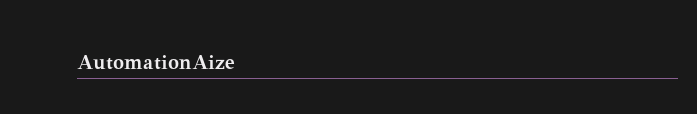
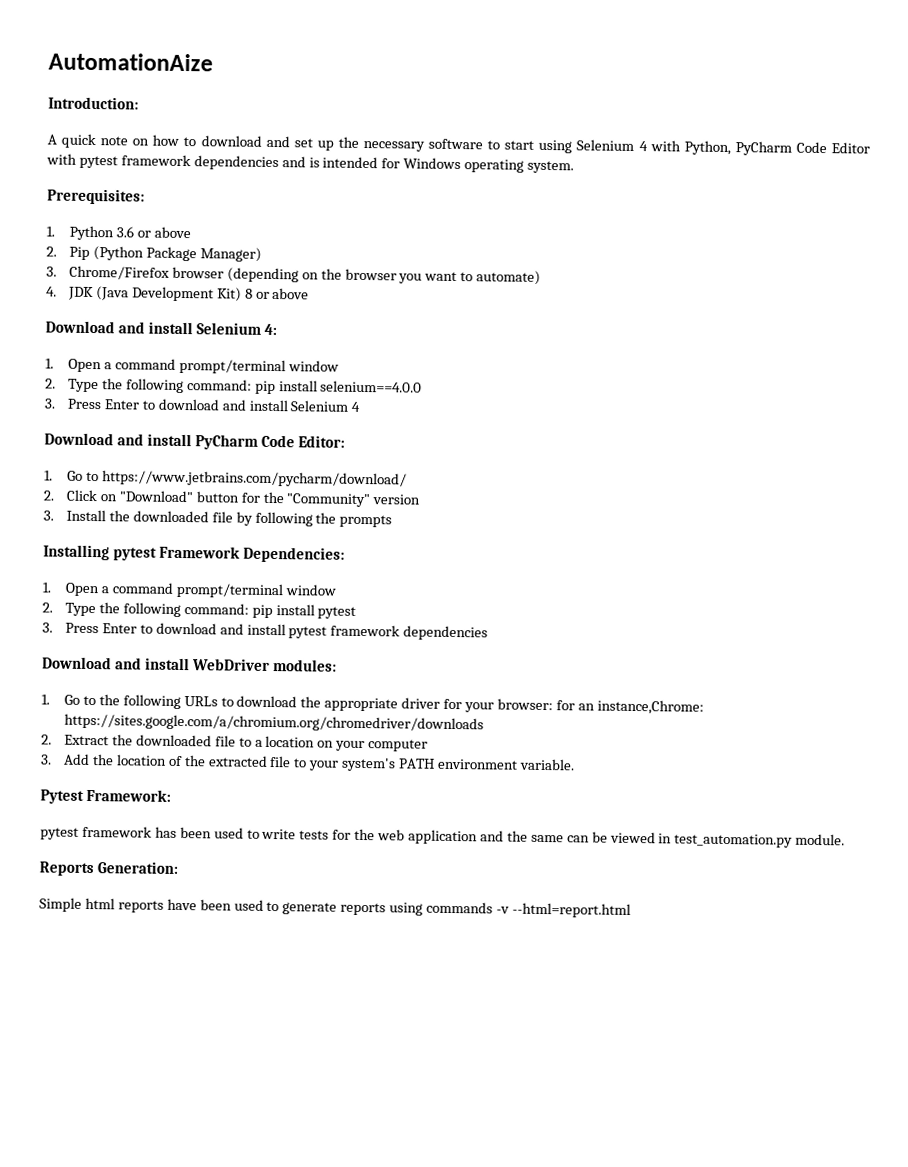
+ Introduction:
+ A quick note on how to download and set up the necessary software to start using Selenium 4 with Python, PyCharm Code Editor with pytest framework dependencies and is intended for Windows operating system.
+ Prerequisites:
+ 1. Python 3.6 or above
+ 2. Pip (Python Package Manager)
+ 3. Chrome/Firefox browser (depending on the browser you want to automate)
+ 4. JDK (Java Development Kit) 8 or above
+ Download and install Selenium 4:
+ 1. Open a command prompt/terminal window
+ 2. Type the following command: pip install selenium==4.0.0
+ 3. Press Enter to download and install Selenium 4
+ Download and install PyCharm Code Editor:
+ 1. Go to https://www.jetbrains.com/pycharm/download/
+ 2. Click on "Download" button for the "Community" version
+ 3. Install the downloaded file by following the prompts
+ Installing pytest Framework Dependencies:
+ 1. Open a command prompt/terminal window
+ 2. Type the following command: pip install pytest
+ 3. Press Enter to download and install pytest framework dependencies
+ Download and install WebDriver modules:
+ 1. Go to the following URLs to download the appropriate driver for your browser: for an instance,Chrome: https://sites.google.com/a/chromium.org/chromedriver/downloads
+ 2. Extract the downloaded file to a location on your computer
+ 3. Add the location of the extracted file to your system's PATH environment variable.
+ Pytest Framework:
+ pytest framework has been used to write tests for the web application and the same can be viewed in test_automation.py module.
+ Reports Generation:
+ Simple html reports have been used to generate reports using commands -v --html=report.html

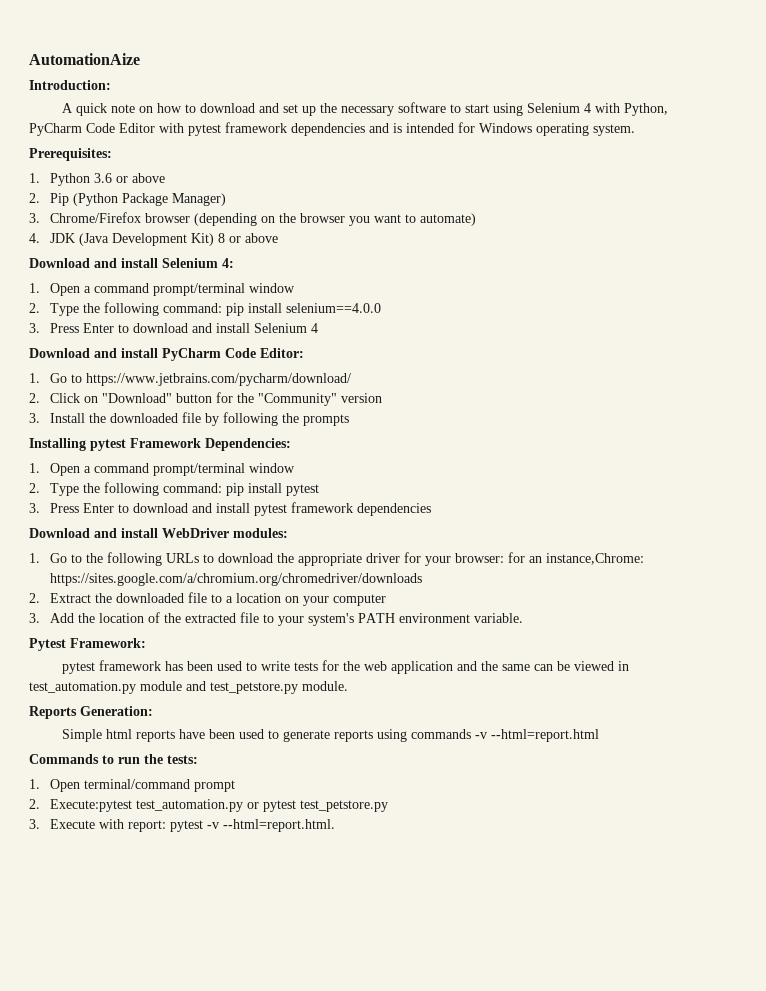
- pytest framework has been used to write tests for the web application and the same can be viewed in test_automation.py module.
+ pytest framework has been used to write tests for the web application and the same can be viewed in test_automation.py module and test_petstore.py module.
+ Commands to run the tests:
+ 1. Open terminal/command prompt
+ 2. Execute:pytest test_automation.py or pytest test_petstore.py
+ 3. Execute with report: pytest -v --html=report.html.

